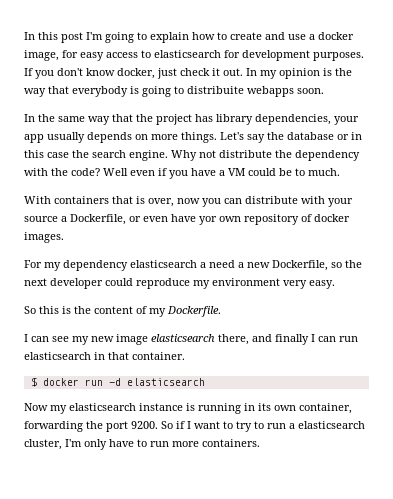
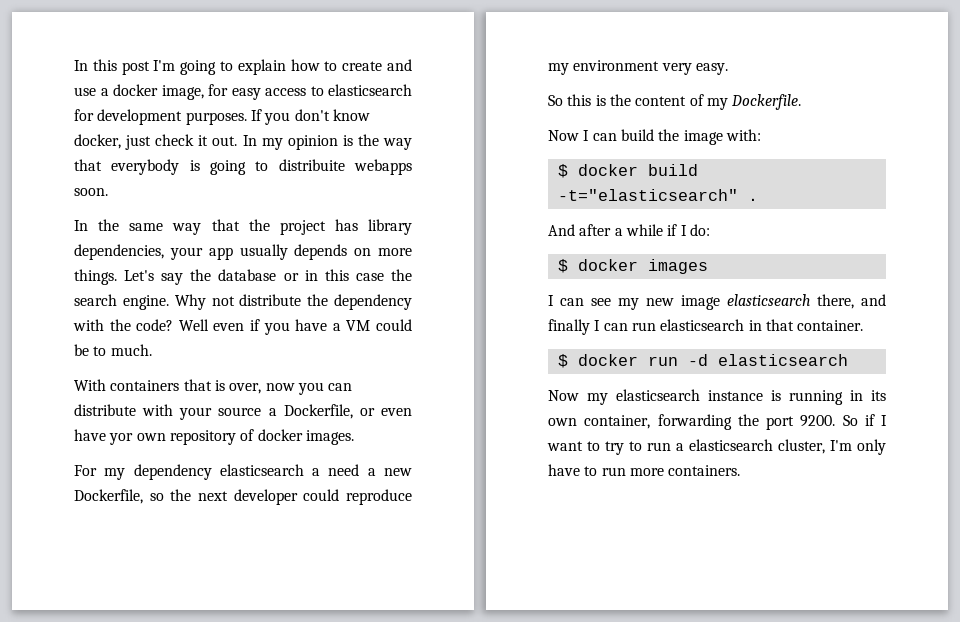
+ Now I can build the image with:
+ $ docker build -t="elasticsearch" .
+ And after a while if I do:
+ $ docker images

